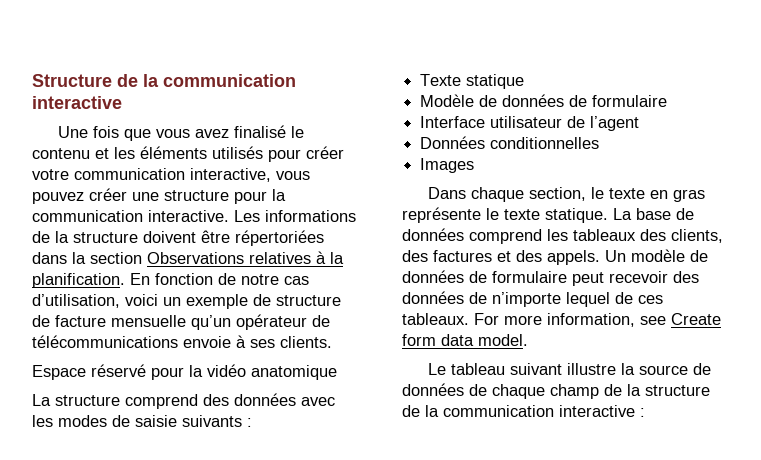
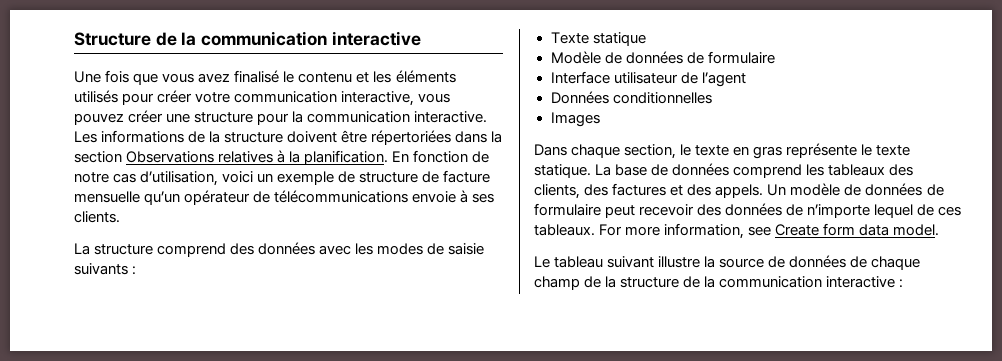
- Espace réservé pour la vidéo anatomique

